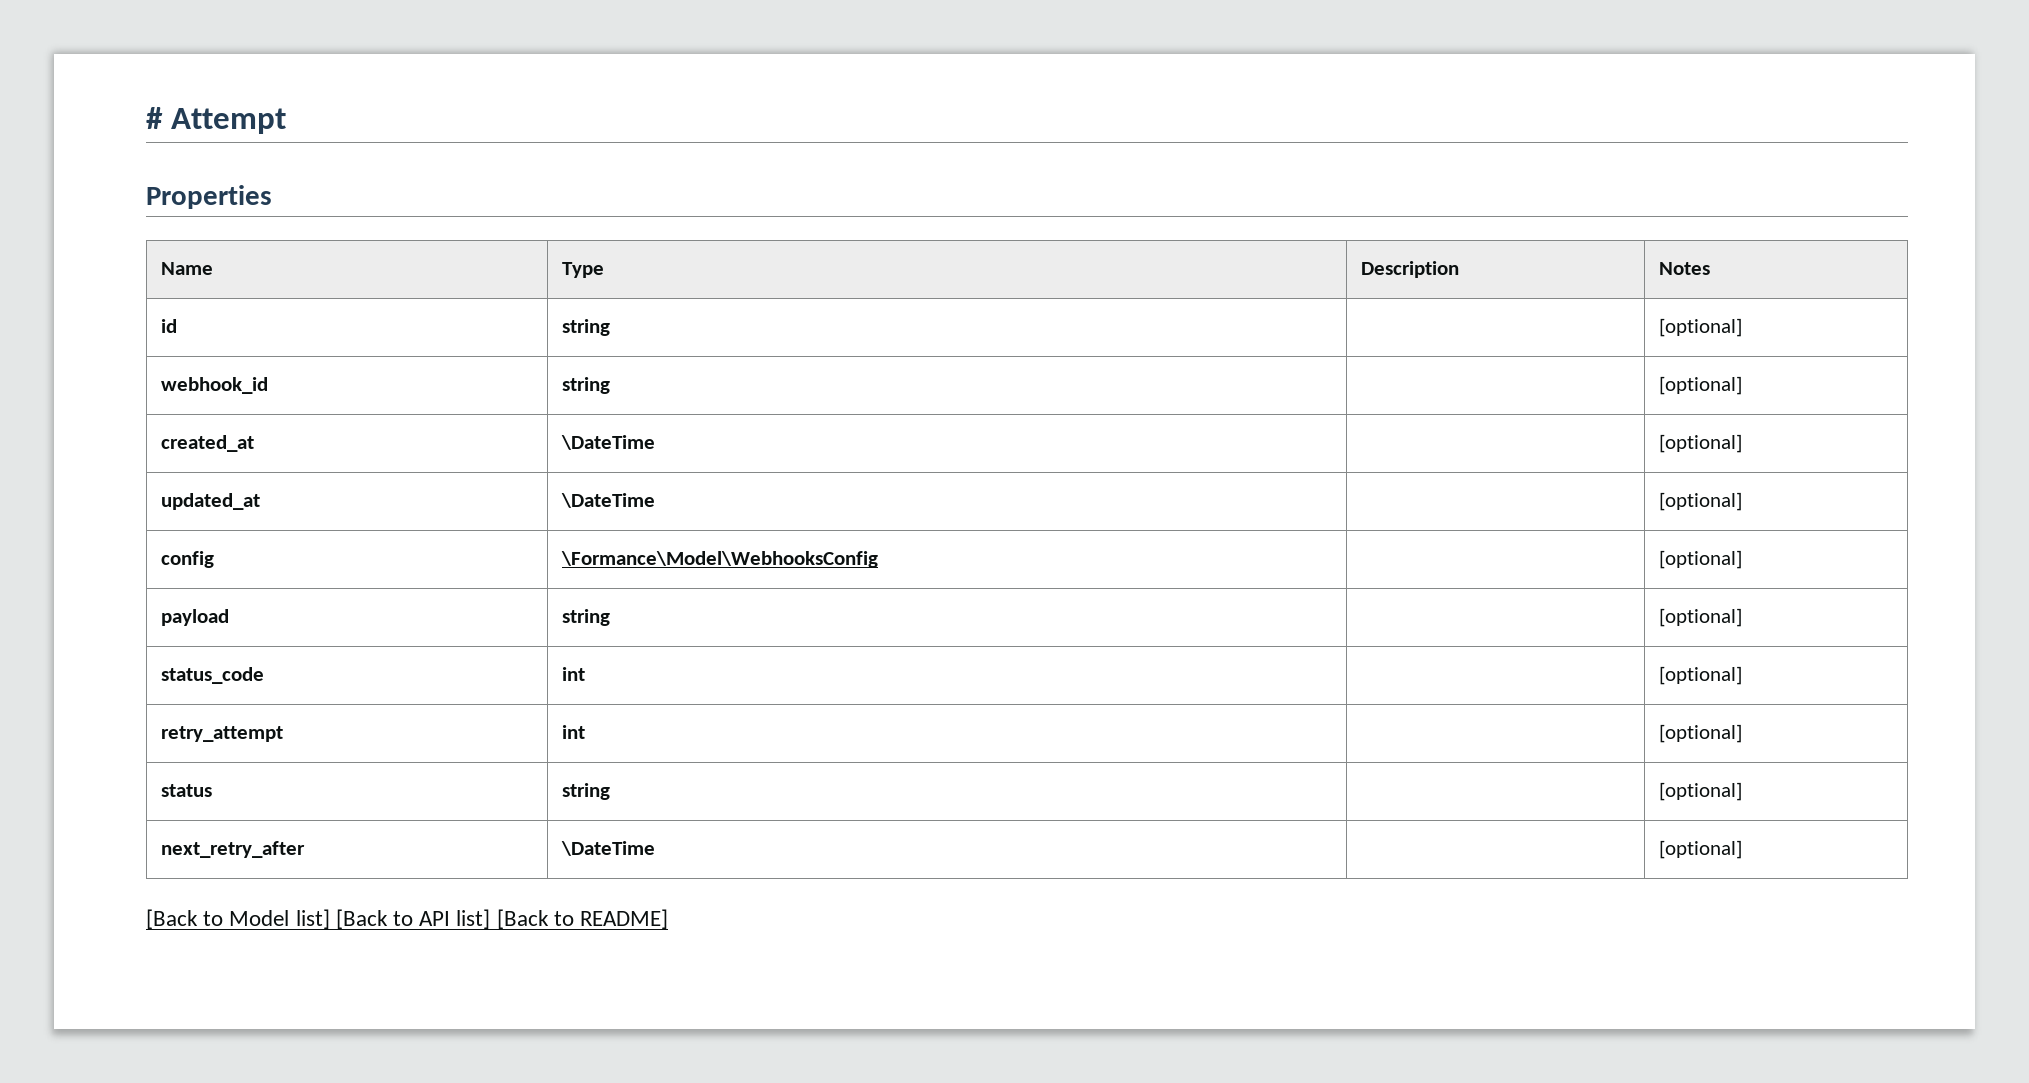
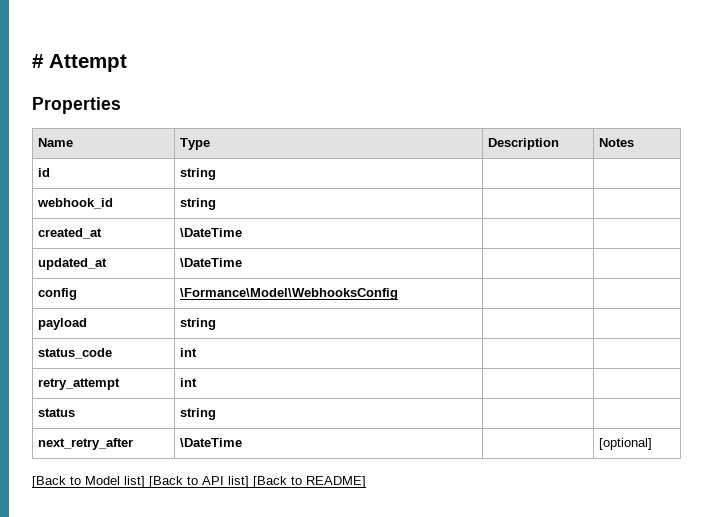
- id | string | | [optional]
+ id | string | |
- webhook_id | string | | [optional]
+ webhook_id | string | |
- created_at | \DateTime | | [optional]
+ created_at | \DateTime | |
- updated_at | \DateTime | | [optional]
+ updated_at | \DateTime | |
- config | \Formance\Model\WebhooksConfig | | [optional]
+ config | \Formance\Model\WebhooksConfig | |
- payload | string | | [optional]
+ payload | string | |
- status_code | int | | [optional]
+ status_code | int | |
- retry_attempt | int | | [optional]
+ retry_attempt | int | |
- status | string | | [optional]
+ status | string | |

